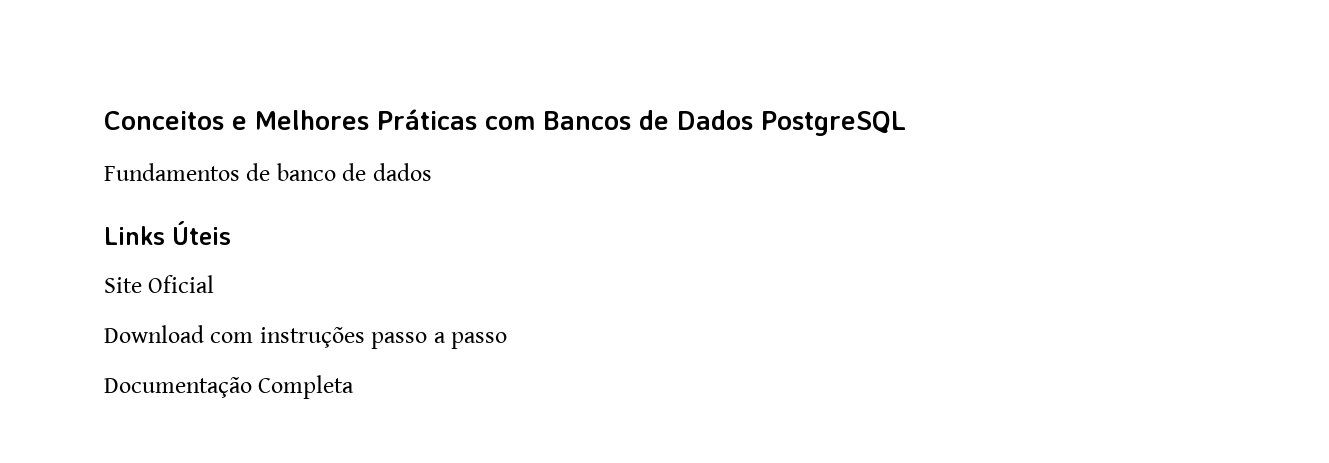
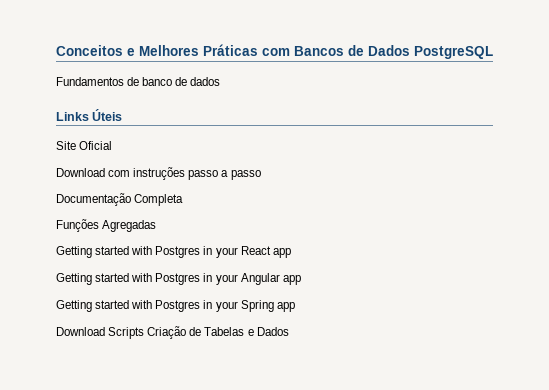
+ Funções Agregadas
+ Getting started with Postgres in your React app
+ Getting started with Postgres in your Angular app
+ Getting started with Postgres in your Spring app
+ Download Scripts Criação de Tabelas e Dados

